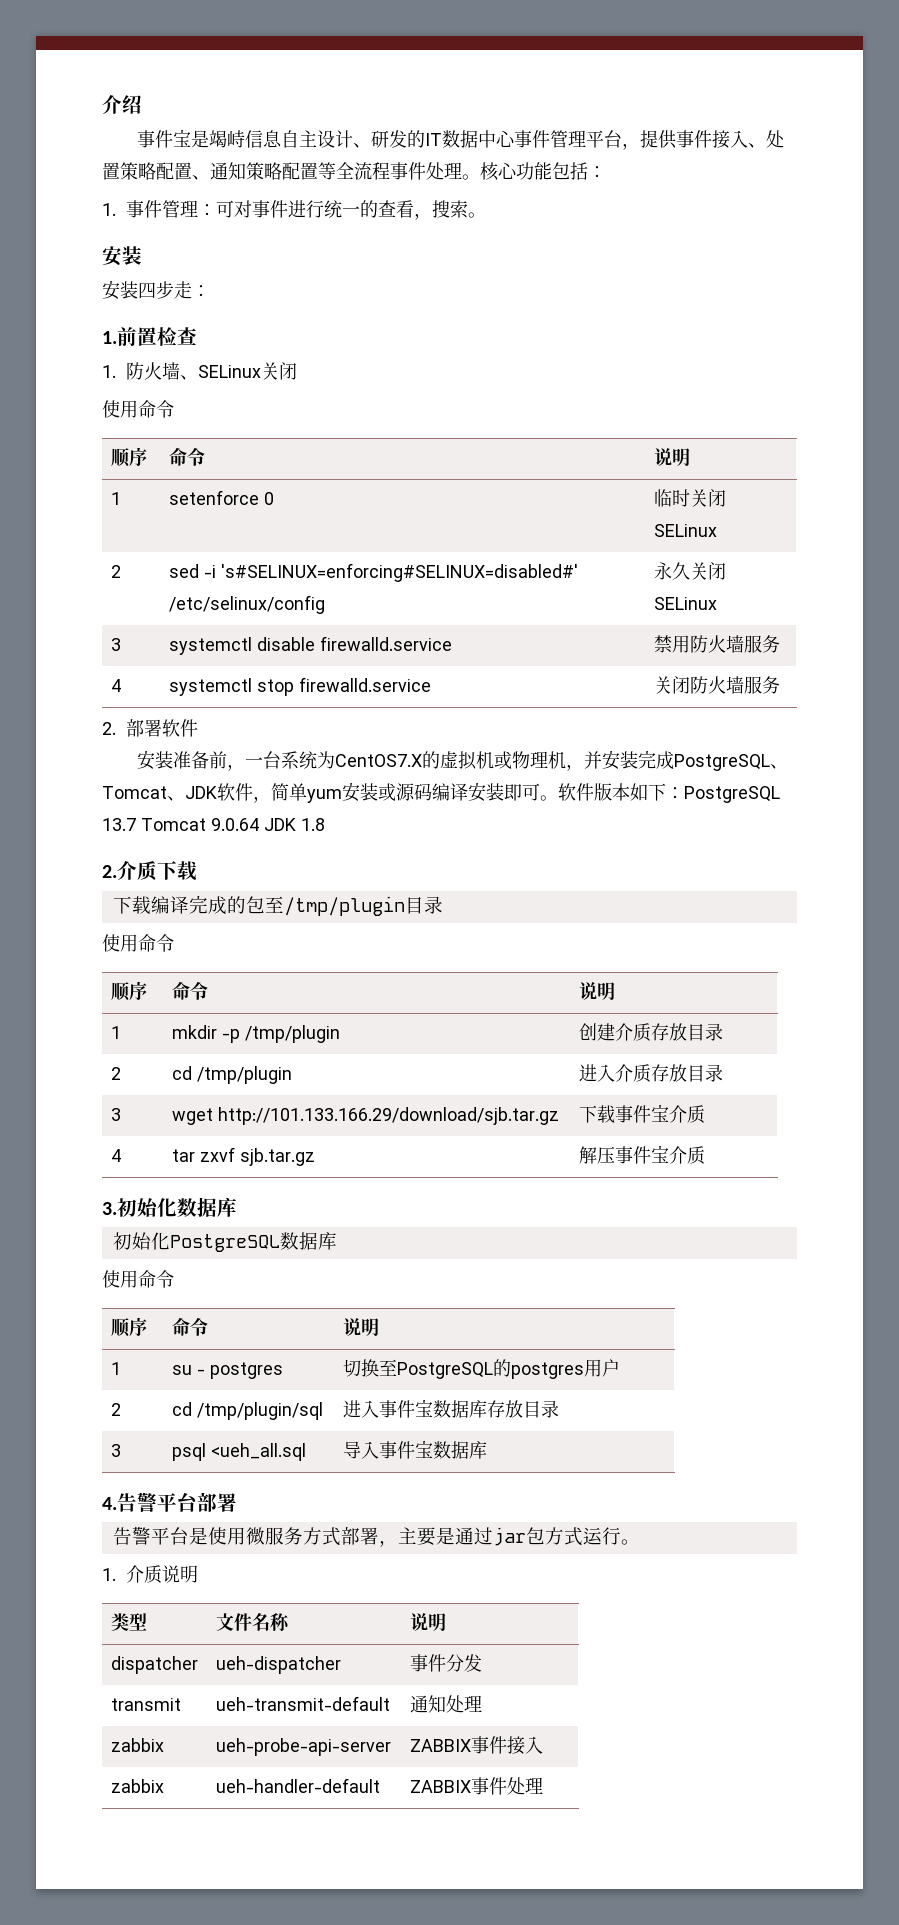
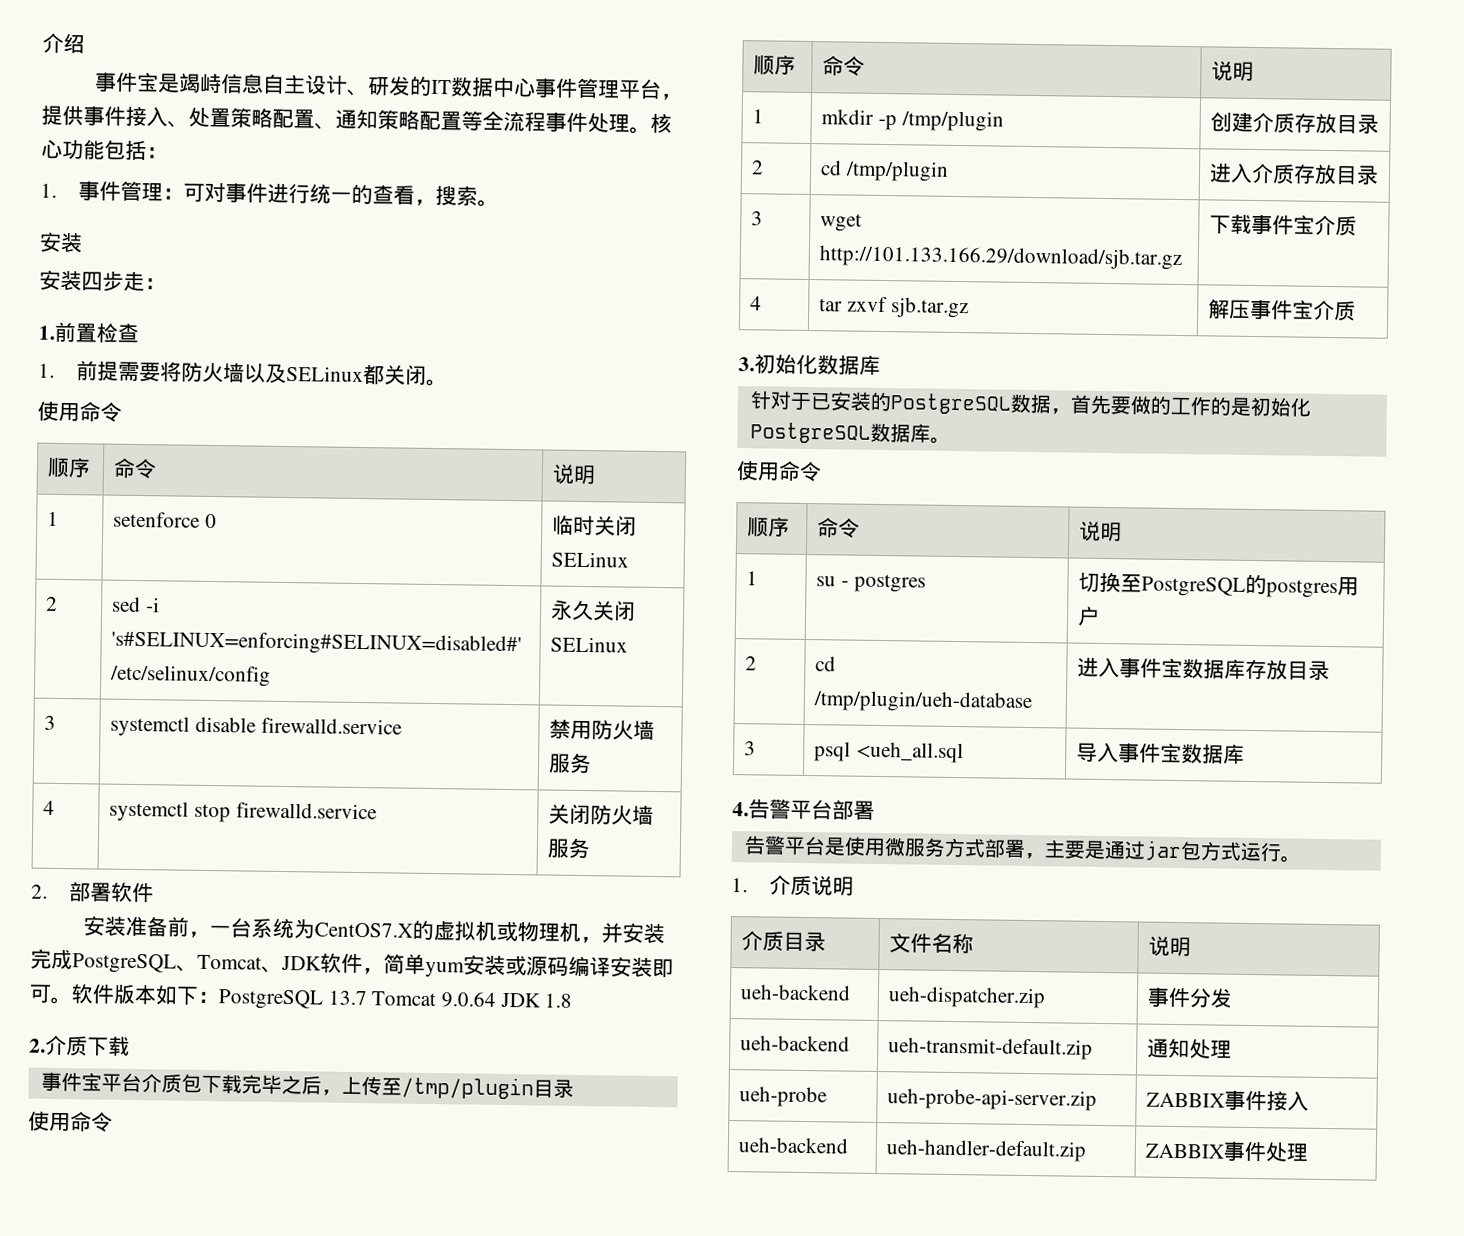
- 1.防火墙、SELinux关闭
+ 1.前提需要将防火墙以及SELinux都关闭。
- 下载编译完成的包至/tmp/plugin目录
+ 事件宝平台介质包下载完毕之后，上传至/tmp/plugin目录
- 初始化PostgreSQL数据库
+ 针对于已安装的PostgreSQL数据，首先要做的工作的是初始化PostgreSQL数据库。
- 2 | cd /tmp/plugin/sql | 进入事件宝数据库存放目录
+ 2 | cd /tmp/plugin/ueh-database | 进入事件宝数据库存放目录
- 类型 | 文件名称 | 说明
+ 介质目录 | 文件名称 | 说明
- dispatcher | ueh-dispatcher | 事件分发
+ ueh-backend | ueh-dispatcher.zip | 事件分发
- transmit | ueh-transmit-default | 通知处理
+ ueh-backend | ueh-transmit-default.zip | 通知处理
- zabbix | ueh-probe-api-server | ZABBIX事件接入
+ ueh-probe | ueh-probe-api-server.zip | ZABBIX事件接入
- zabbix | ueh-handler-default | ZABBIX事件处理
+ ueh-backend | ueh-handler-default.zip | ZABBIX事件处理

